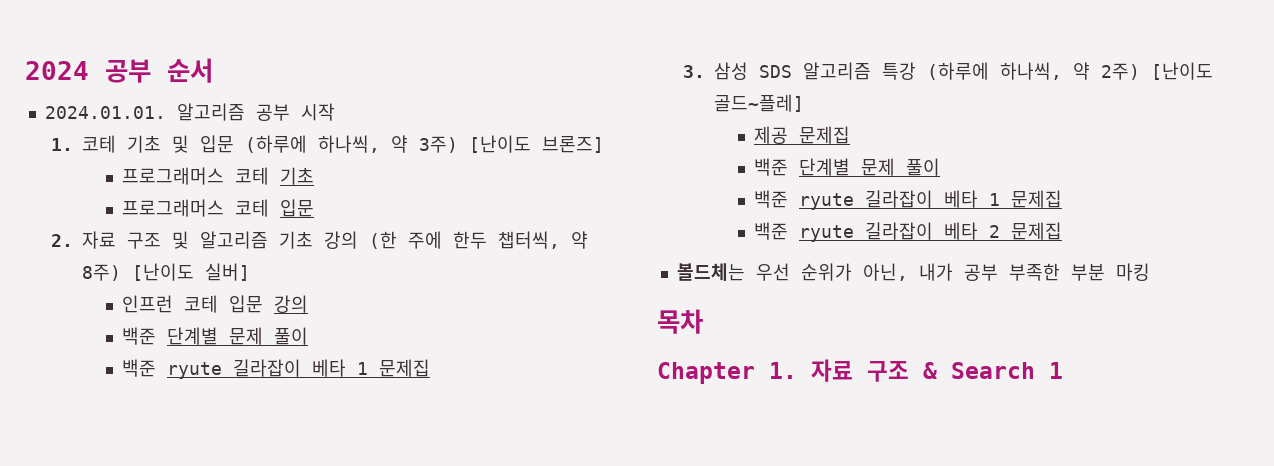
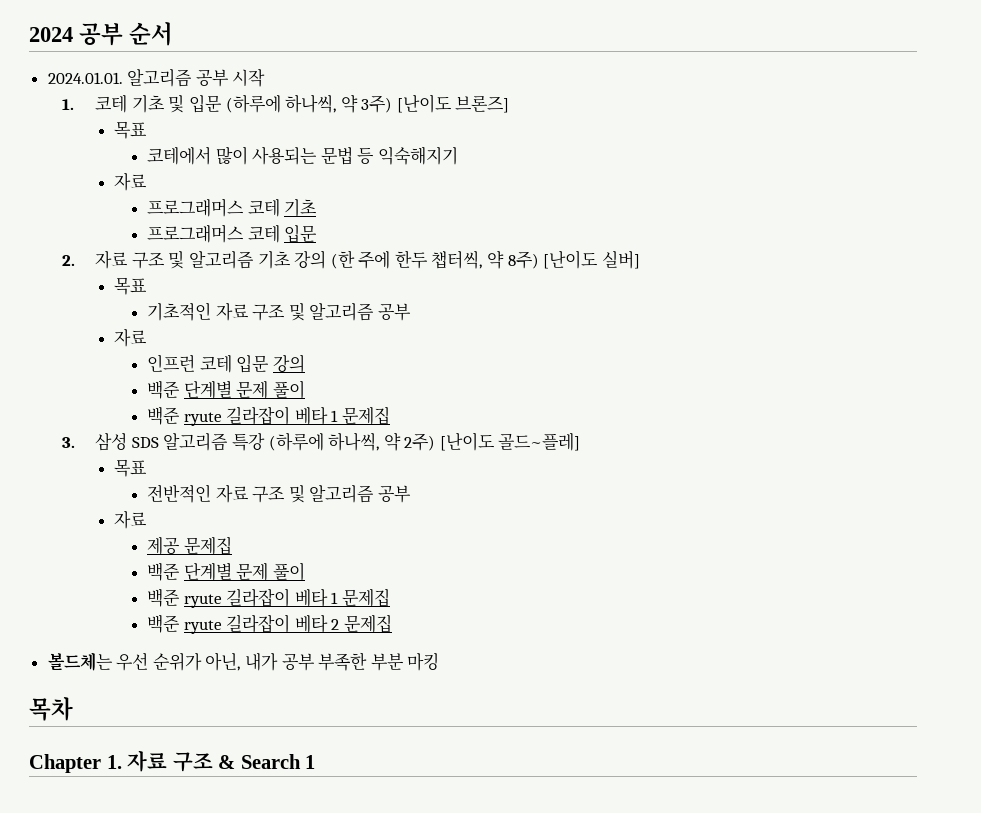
  1. 코테 기초 및 입문 (하루에 하나씩, 약 3주) [난이도 브론즈]
+ 목표
+ 코테에서 많이 사용되는 문법 등 익숙해지기
+ 자료
  2. 자료 구조 및 알고리즘 기초 강의 (한 주에 한두 챕터씩, 약 8주) [난이도 실버]
+ 목표
+ 기초적인 자료 구조 및 알고리즘 공부
+ 자료
  3. 삼성 SDS 알고리즘 특강 (하루에 하나씩, 약 2주) [난이도 골드~플레]
+ 목표
+ 전반적인 자료 구조 및 알고리즘 공부
+ 자료

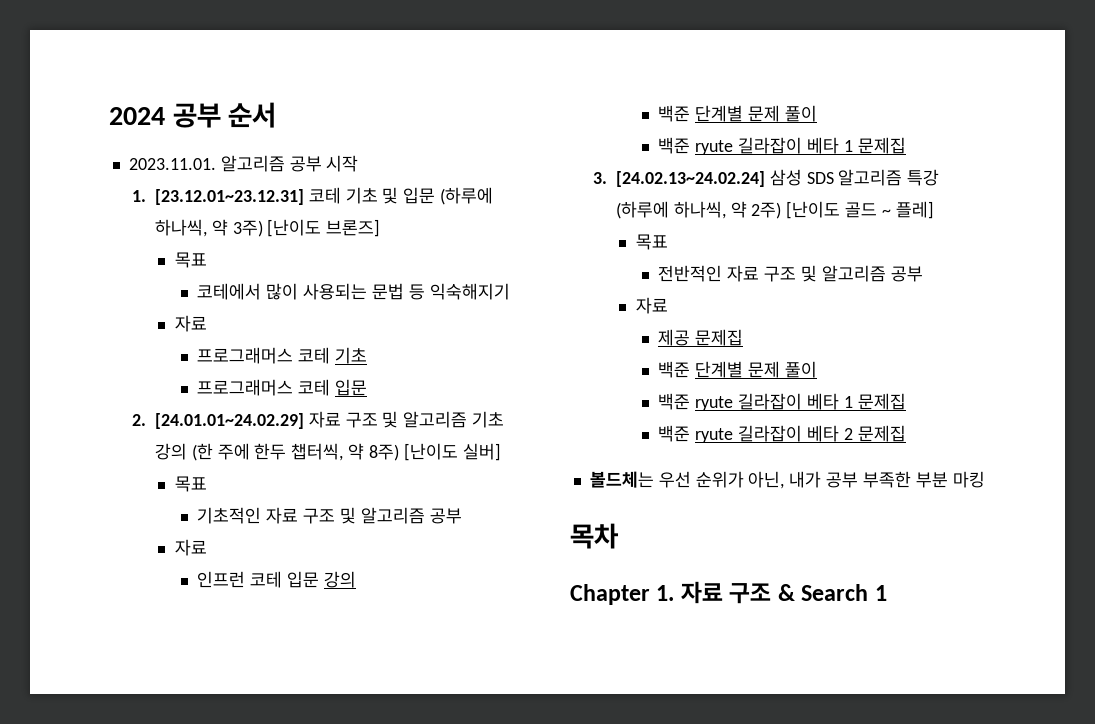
- 2024.01.01. 알고리즘 공부 시작
+ 2023.11.01. 알고리즘 공부 시작
- 1. 코테 기초 및 입문 (하루에 하나씩, 약 3주) [난이도 브론즈]
+ 1. [23.12.01~23.12.31] 코테 기초 및 입문 (하루에 하나씩, 약 3주) [난이도 브론즈]
- 2. 자료 구조 및 알고리즘 기초 강의 (한 주에 한두 챕터씩, 약 8주) [난이도 실버]
+ 2. [24.01.01~24.02.29] 자료 구조 및 알고리즘 기초 강의 (한 주에 한두 챕터씩, 약 8주) [난이도 실버]
- 3. 삼성 SDS 알고리즘 특강 (하루에 하나씩, 약 2주) [난이도 골드~플레]
+ 3. [24.02.13~24.02.24] 삼성 SDS 알고리즘 특강 (하루에 하나씩, 약 2주) [난이도 골드 ~ 플레]

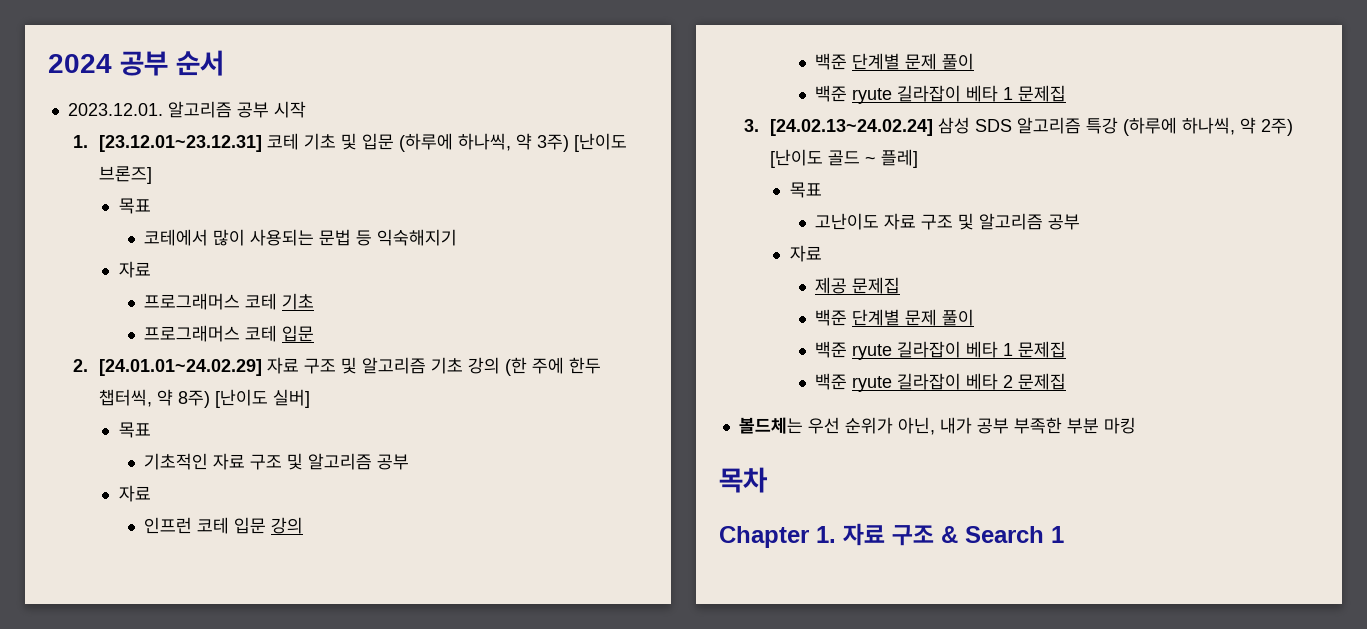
- 2023.11.01. 알고리즘 공부 시작
+ 2023.12.01. 알고리즘 공부 시작
- 전반적인 자료 구조 및 알고리즘 공부
+ 고난이도 자료 구조 및 알고리즘 공부

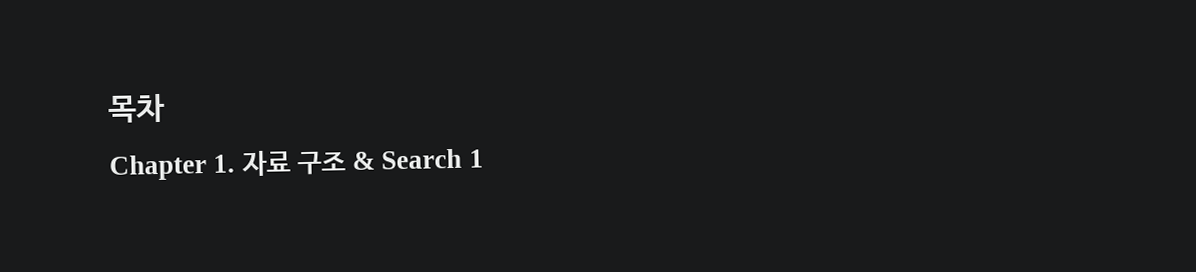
- 2024 공부 순서
- 2023.12.01. 알고리즘 공부 시작
- 1. [23.12.01~23.12.31] 코테 기초 및 입문 (하루에 하나씩, 약 3주) [난이도 브론즈]
- 목표
- 코테에서 많이 사용되는 문법 등 익숙해지기
- 자료
- 프로그래머스 코테 기초
- 프로그래머스 코테 입문
- 2. [24.01.01~24.02.29] 자료 구조 및 알고리즘 기초 강의 (한 주에 한두 챕터씩, 약 8주) [난이도 실버]
- 목표
- 기초적인 자료 구조 및 알고리즘 공부
- 자료
- 인프런 코테 입문 강의
- 백준 단계별 문제 풀이
- 백준 ryute 길라잡이 베타 1 문제집
- 3. [24.02.13~24.02.24] 삼성 SDS 알고리즘 특강 (하루에 하나씩, 약 2주) [난이도 골드 ~ 플레]
- 목표
- 고난이도 자료 구조 및 알고리즘 공부
- 자료
- 제공 문제집
- 백준 단계별 문제 풀이
- 백준 ryute 길라잡이 베타 1 문제집
- 백준 ryute 길라잡이 베타 2 문제집
- 볼드체는 우선 순위가 아닌, 내가 공부 부족한 부분 마킹

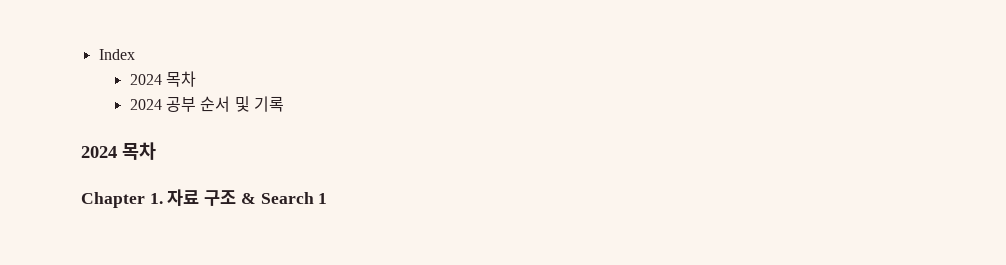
- 목차
+ Index
+ 2024 목차
+ 2024 공부 순서 및 기록
+ 2024 목차

